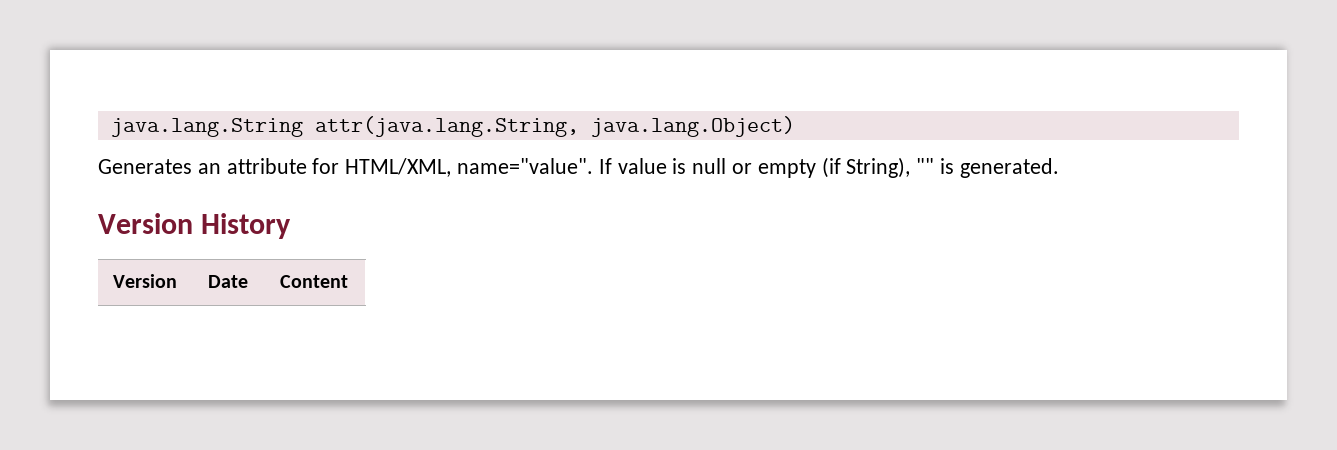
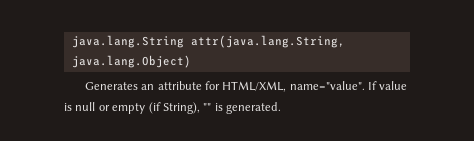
- Version History
- Version | Date | Content

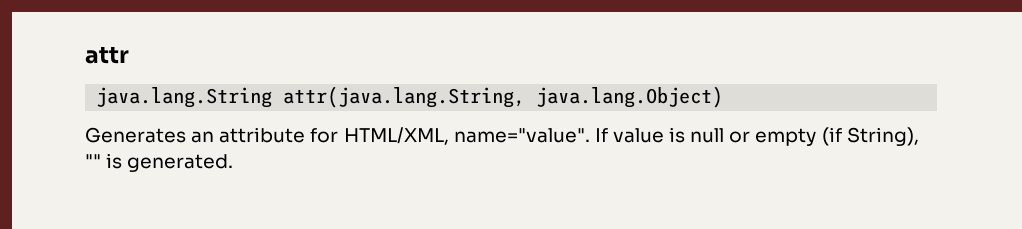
+ attr

